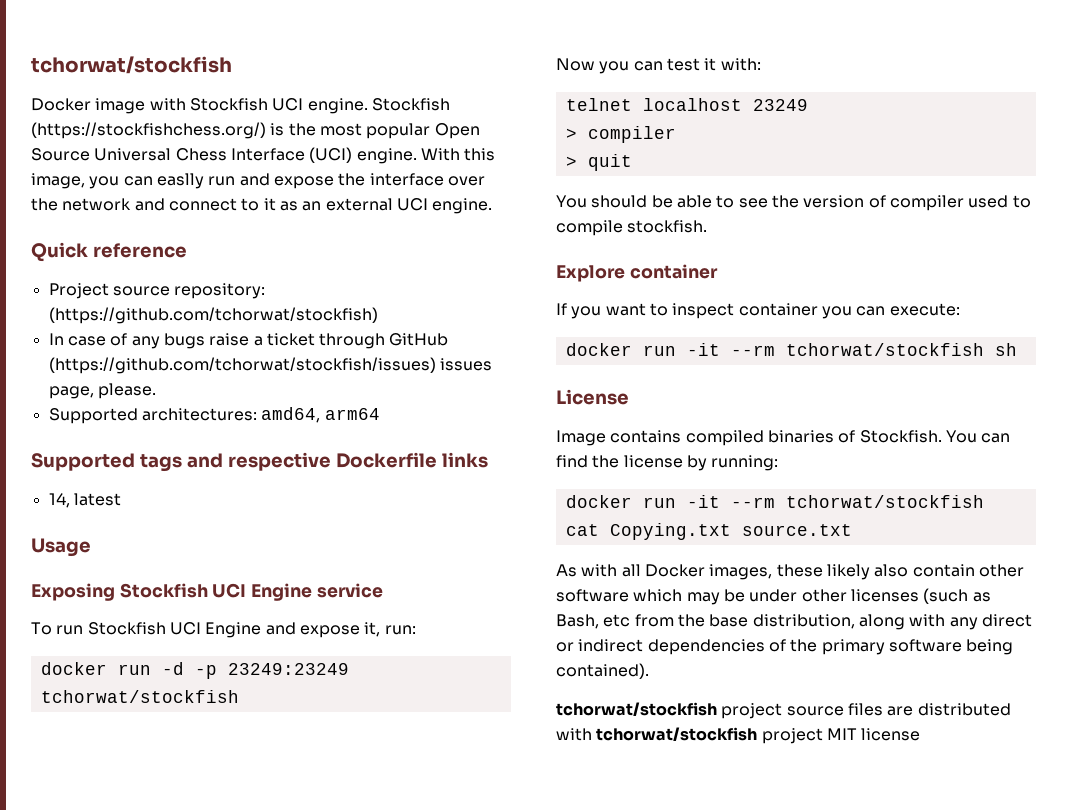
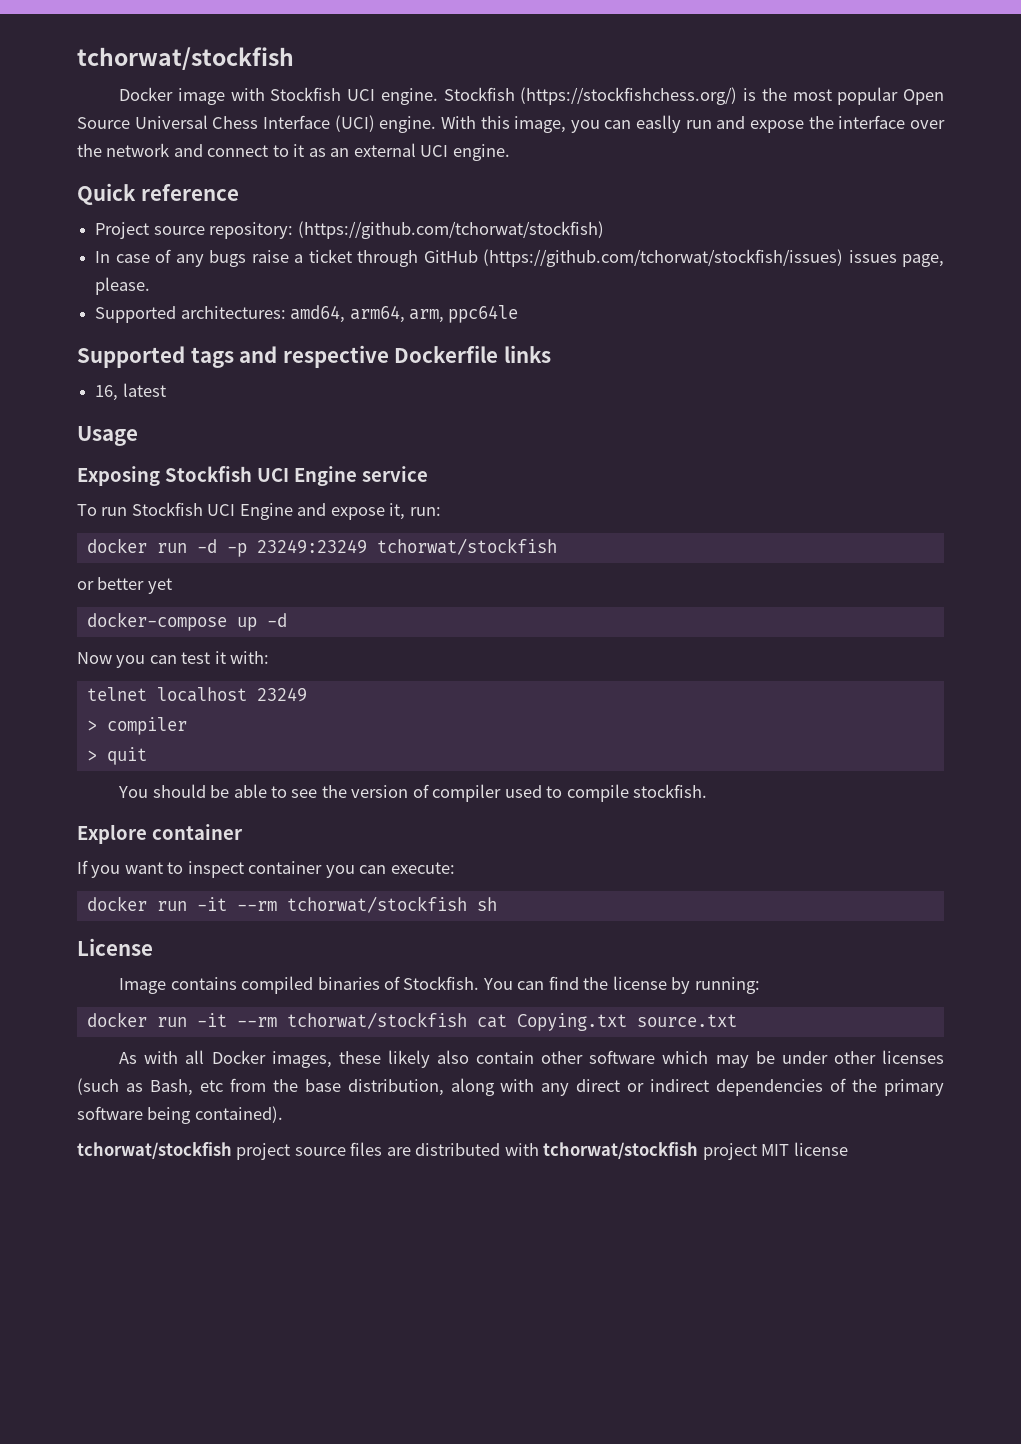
- Supported architectures: amd64, arm64
+ Supported architectures: amd64, arm64, arm, ppc64le
- 14, latest
+ 16, latest
+ or better yet
+ docker-compose up -d

